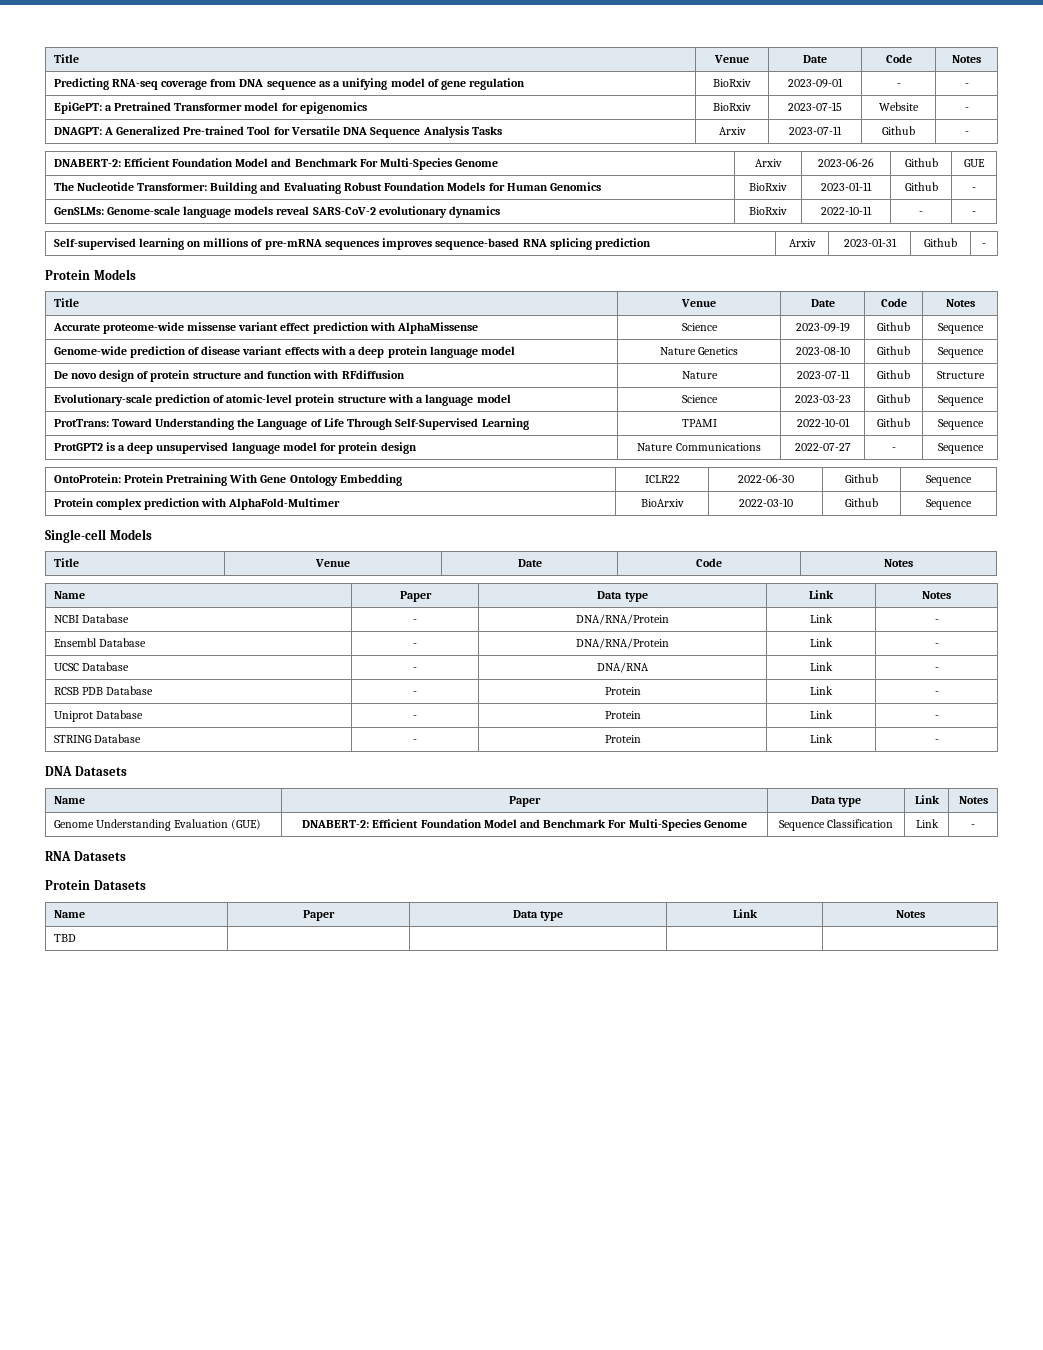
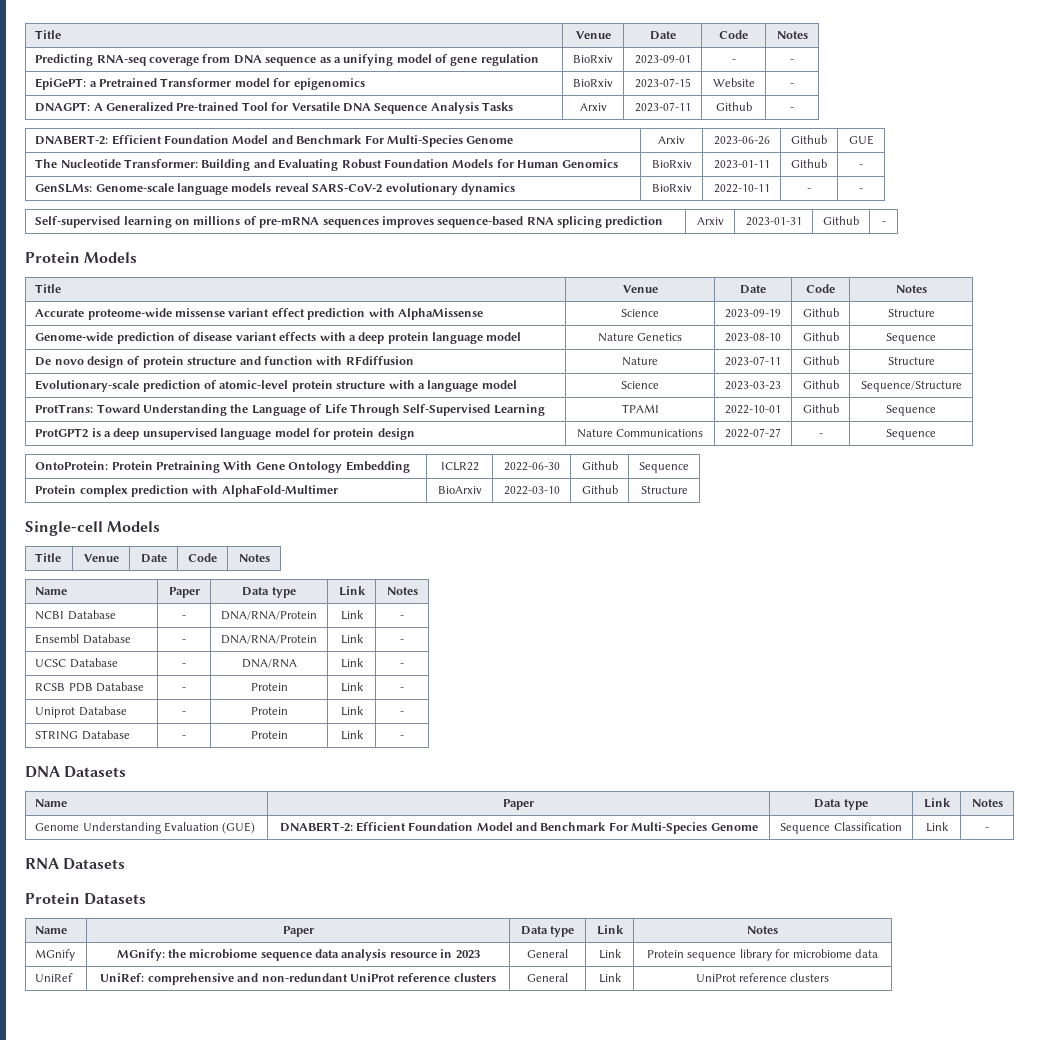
- Accurate proteome-wide missense variant effect prediction with AlphaMissense | Science | 2023-09-19 | Github | Sequence
+ Accurate proteome-wide missense variant effect prediction with AlphaMissense | Science | 2023-09-19 | Github | Structure
- Evolutionary-scale prediction of atomic-level protein structure with a language model | Science | 2023-03-23 | Github | Sequence
+ Evolutionary-scale prediction of atomic-level protein structure with a language model | Science | 2023-03-23 | Github | Sequence/Structure
- Protein complex prediction with AlphaFold-Multimer | BioArxiv | 2022-03-10 | Github | Sequence
+ Protein complex prediction with AlphaFold-Multimer | BioArxiv | 2022-03-10 | Github | Structure
- TBD | | | |
+ MGnify | MGnify: the microbiome sequence data analysis resource in 2023 | General | Link | Protein sequence library for microbiome data
+ UniRef | UniRef: comprehensive and non-redundant UniProt reference clusters | General | Link | UniProt reference clusters

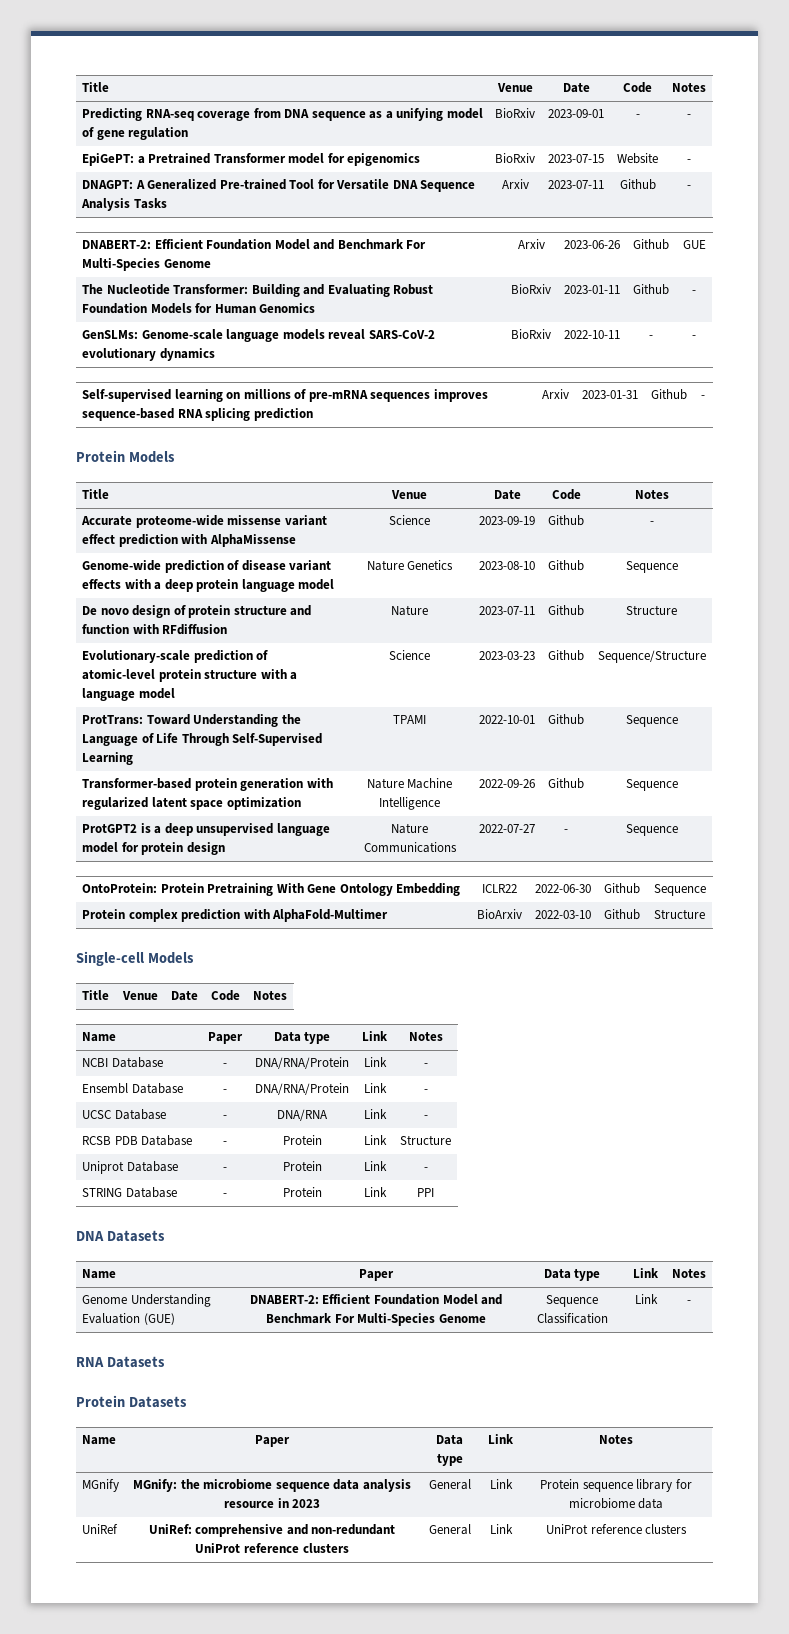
- Accurate proteome-wide missense variant effect prediction with AlphaMissense | Science | 2023-09-19 | Github | Structure
+ Accurate proteome-wide missense variant effect prediction with AlphaMissense | Science | 2023-09-19 | Github | -
+ Transformer-based protein generation with regularized latent space optimization | Nature Machine Intelligence | 2022-09-26 | Github | Sequence
- RCSB PDB Database | - | Protein | Link | -
+ RCSB PDB Database | - | Protein | Link | Structure
- STRING Database | - | Protein | Link | -
+ STRING Database | - | Protein | Link | PPI

